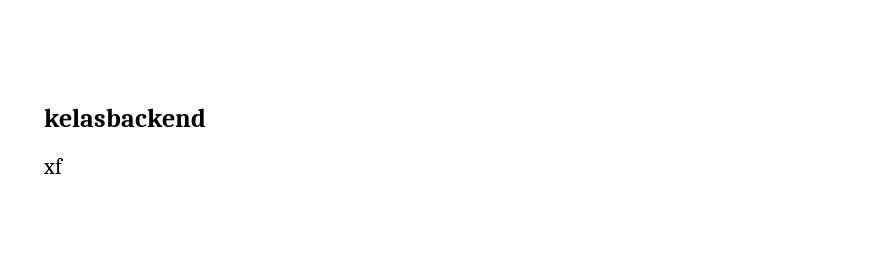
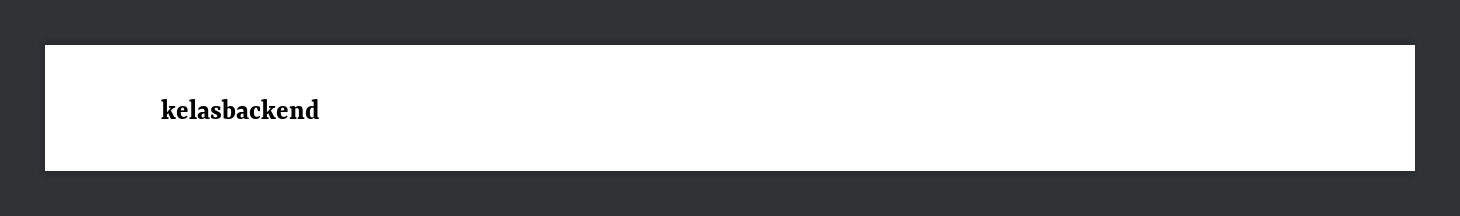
- xf

